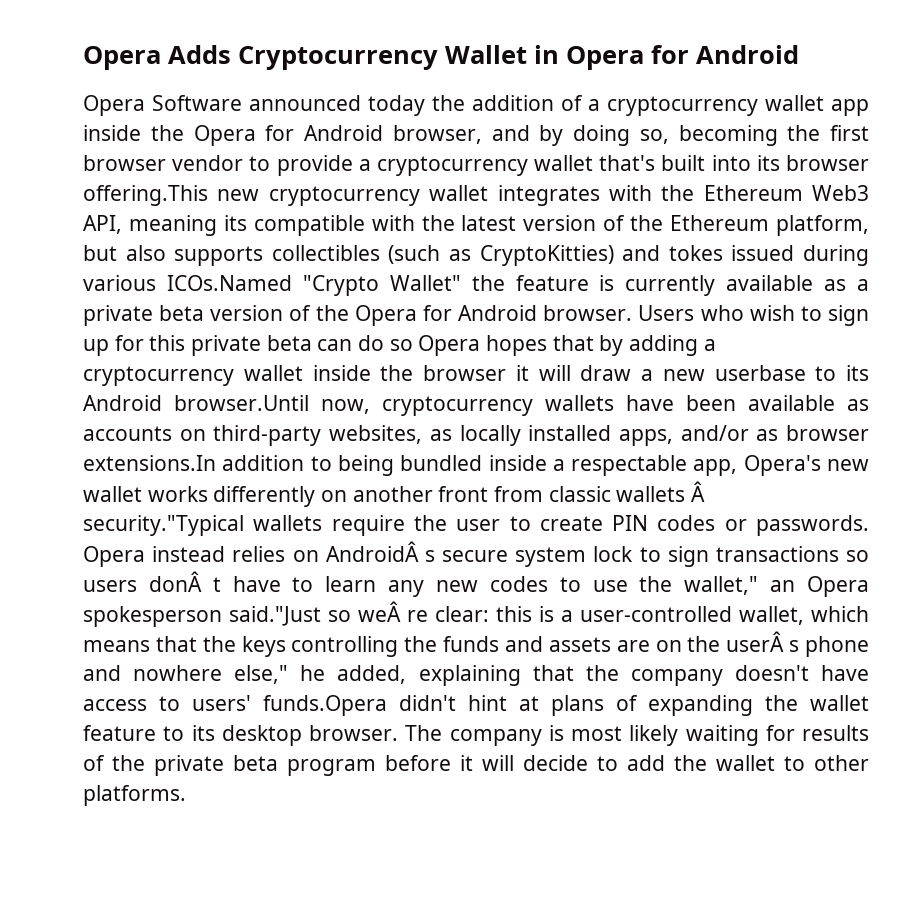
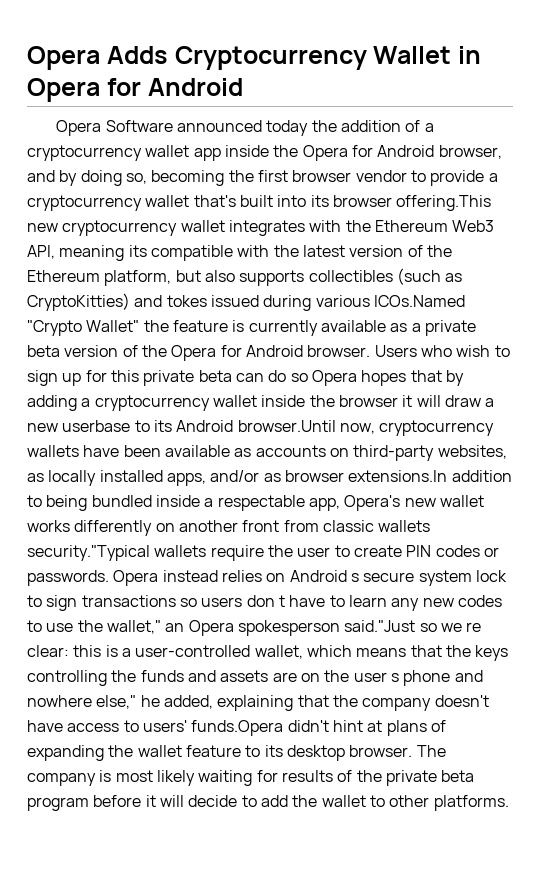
- Users who wish to sign up for this private beta can do so Opera hopes that by adding a cryptocurrency wallet inside the browser it will draw a new userbase to its Android browser.Until now, cryptocurrency wallets have been available as accounts on third-party websites, as locally installed apps, and/or as browser extensions.In addition to being bundled inside a respectable app, Opera's new wallet works differently on another front from classic wallets Â security."Typical wallets require the user to create PIN codes or passwords.
+ Users who wish to sign up for this private beta can do so Opera hopes that by adding a cryptocurrency wallet inside the browser it will draw a new userbase to its Android browser.Until now, cryptocurrency wallets have been available as accounts on third-party websites, as locally installed apps, and/or as browser extensions.In addition to being bundled inside a respectable app, Opera's new wallet works differently on another front from classic wallets security."Typical wallets require the user to create PIN codes or passwords.
- Opera instead relies on AndroidÂ s secure system lock to sign transactions so users donÂ t have to learn any new codes to use the wallet," an Opera spokesperson said."Just so weÂ re clear:
+ Opera instead relies on Android s secure system lock to sign transactions so users don t have to learn any new codes to use the wallet," an Opera spokesperson said."Just so we re clear:
- this is a user-controlled wallet, which means that the keys controlling the funds and assets are on the userÂ s phone and nowhere else," he added, explaining that the company doesn't have access to users' funds.Opera didn't hint at plans of expanding the wallet feature to its desktop browser.
+ this is a user-controlled wallet, which means that the keys controlling the funds and assets are on the user s phone and nowhere else," he added, explaining that the company doesn't have access to users' funds.Opera didn't hint at plans of expanding the wallet feature to its desktop browser.

